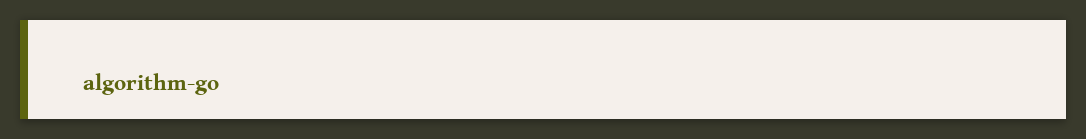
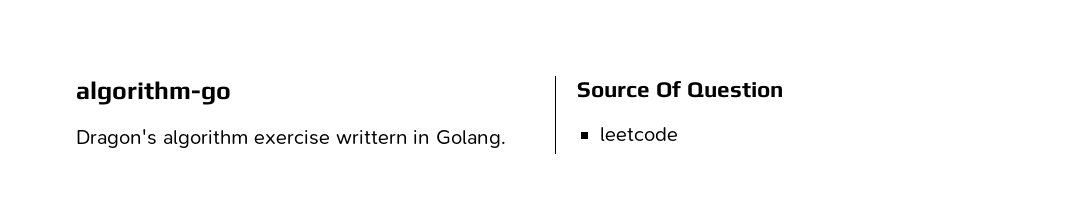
+ Dragon's algorithm exercise writtern in Golang.
+ Source Of Question
+ leetcode

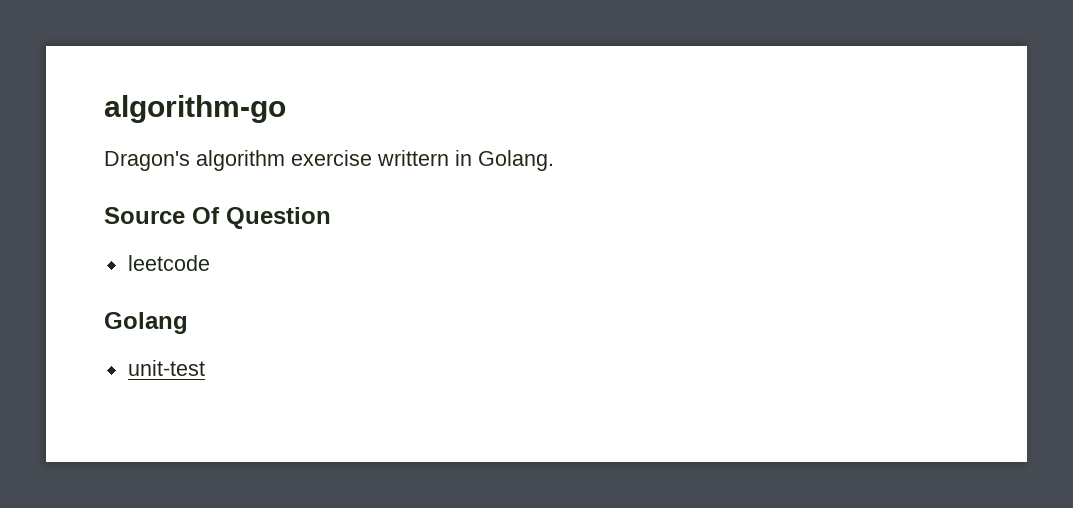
+ Golang
+ unit-test

